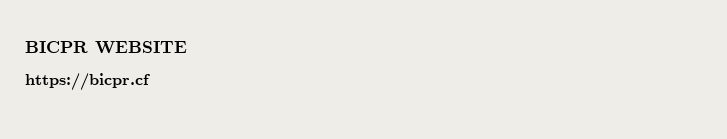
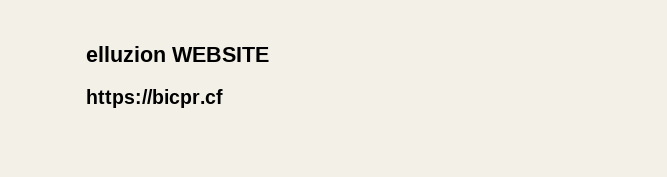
- BICPR WEBSITE
+ elluzion WEBSITE

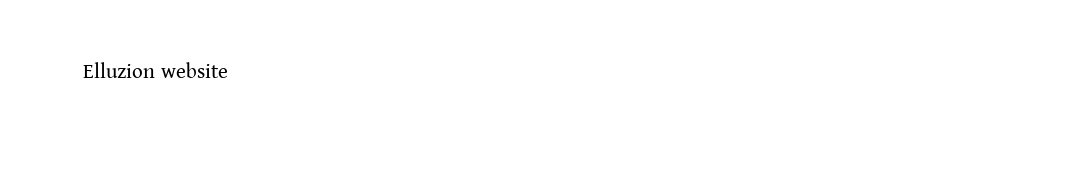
- elluzion WEBSITE
- https://bicpr.cf
+ Elluzion website

